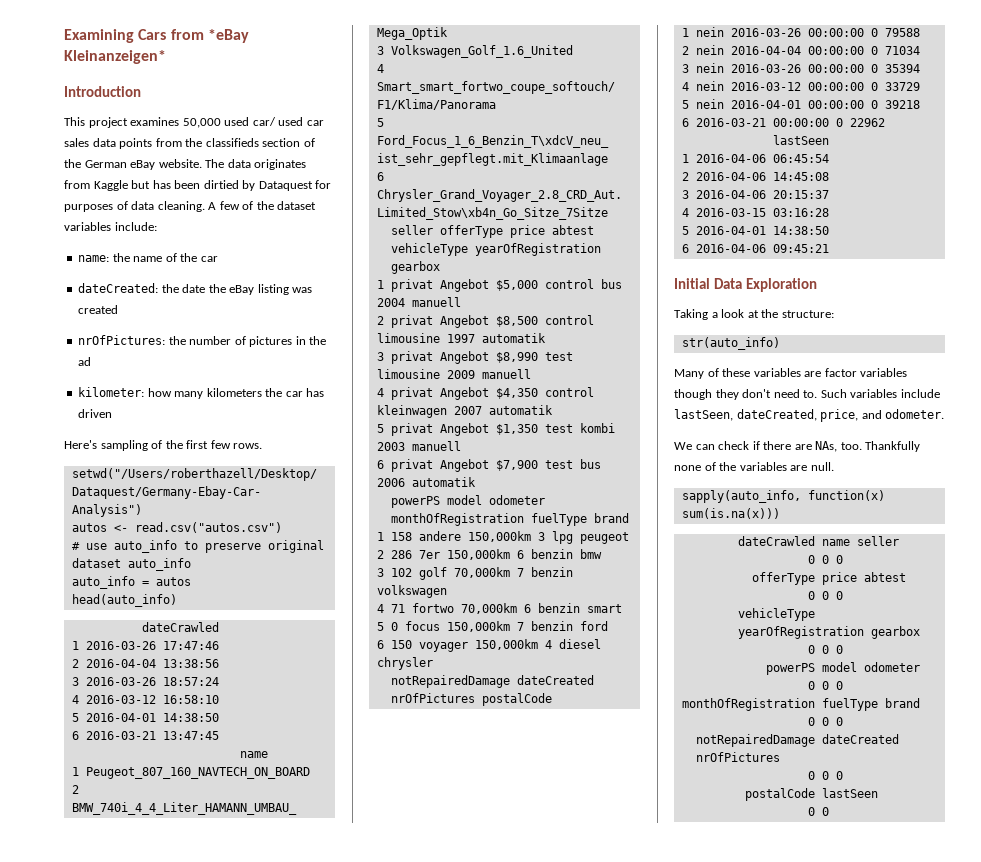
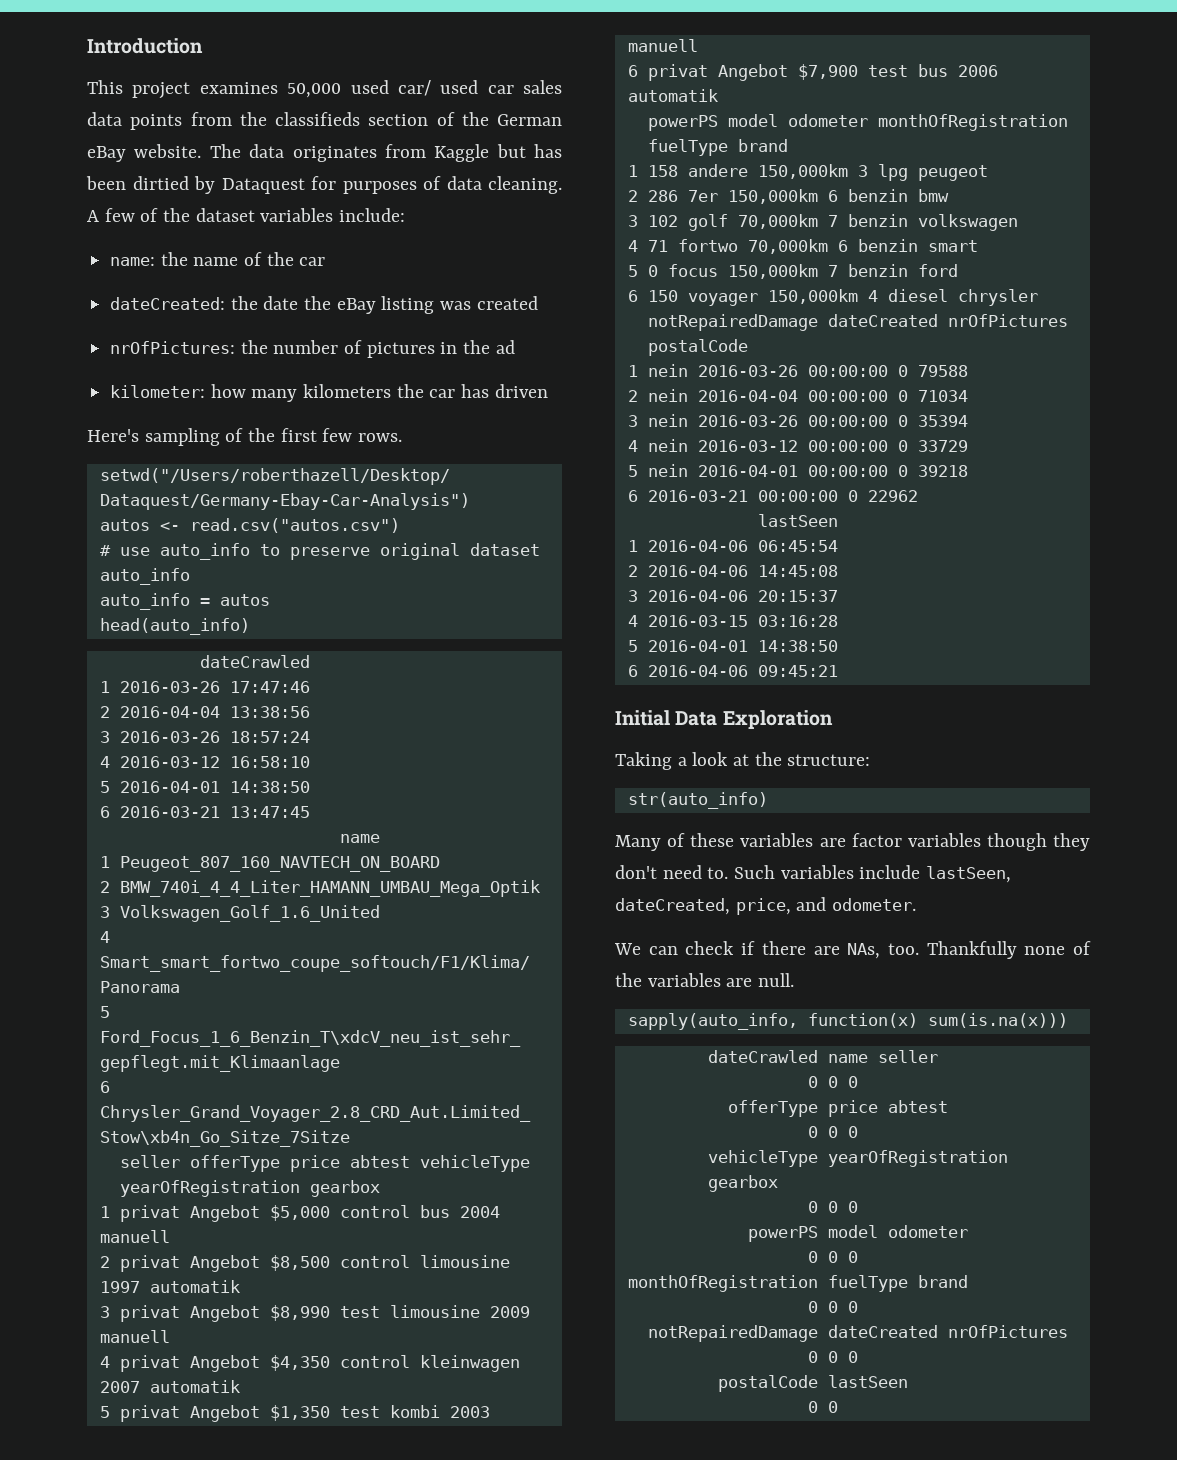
- Examining Cars from *eBay Kleinanzeigen*

